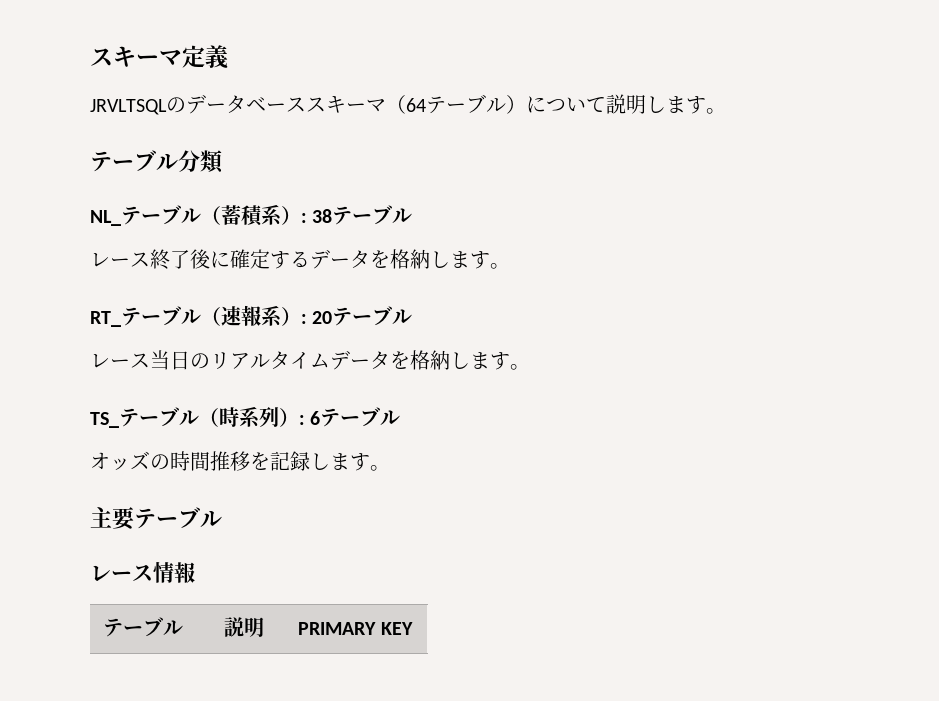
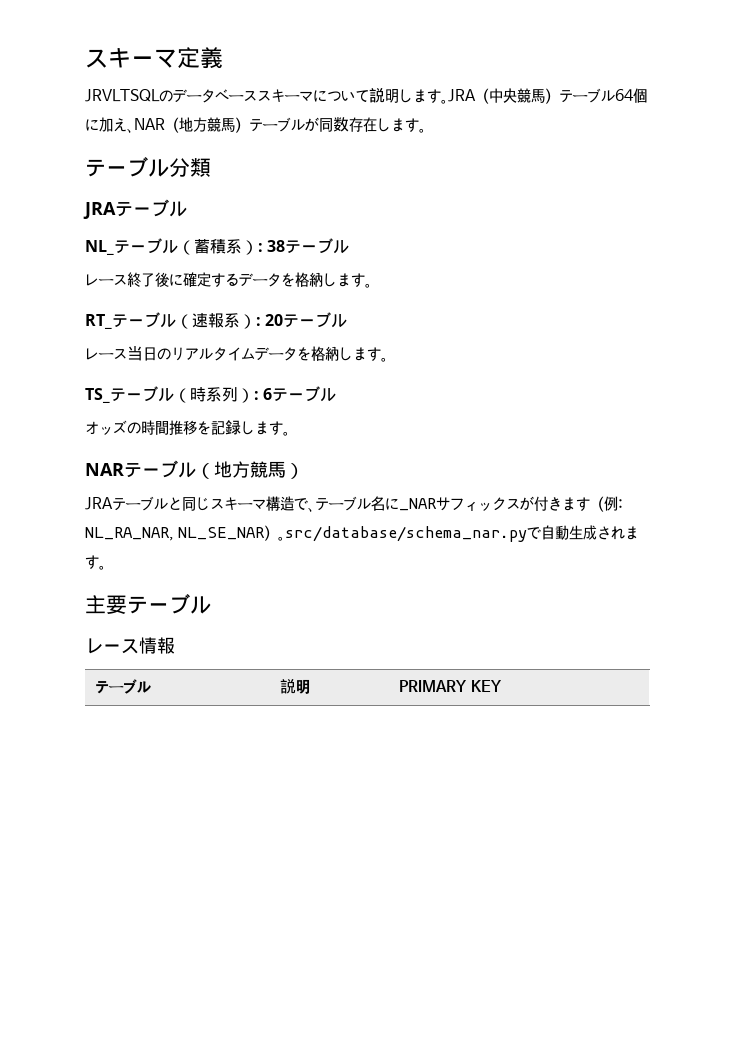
- JRVLTSQLのデータベーススキーマ（64テーブル）について説明します。
+ JRVLTSQLのデータベーススキーマについて説明します。JRA（中央競馬）テーブル64個に加え、NAR（地方競馬）テーブルが同数存在します。
  テーブル分類
+ JRAテーブル
+ NARテーブル（地方競馬）
+ JRAテーブルと同じスキーマ構造で、テーブル名に_NARサフィックスが付きます（例: NL_RA_NAR, NL_SE_NAR）。src/database/schema_nar.pyで自動生成されます。

